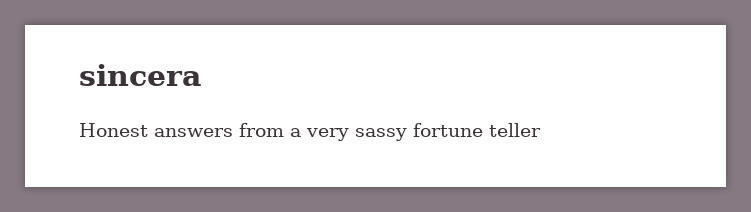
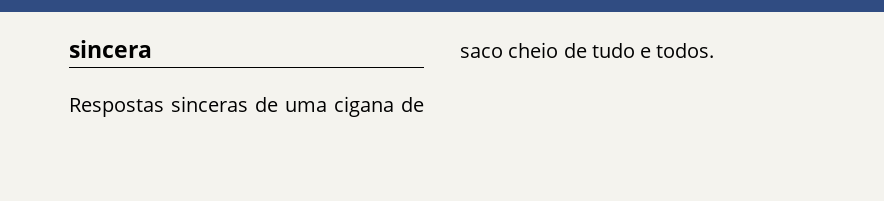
- Honest answers from a very sassy fortune teller
+ Respostas sinceras de uma cigana de saco cheio de tudo e todos.

